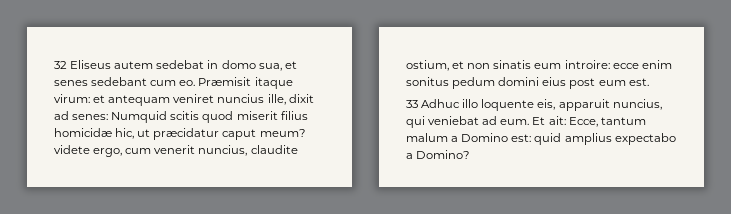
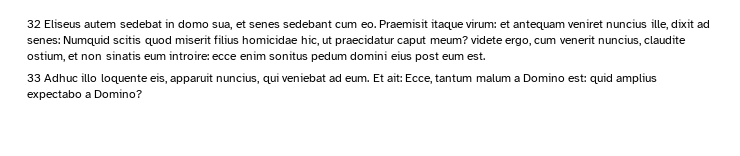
- Præmisit itaque virum: et antequam veniret nuncius ille, dixit ad senes: Numquid scitis quod miserit filius homicidæ hic, ut præcidatur caput meum? videte ergo, cum venerit nuncius, claudite ostium, et non sinatis eum introire: ecce enim sonitus pedum domini eius post eum est.
+ Praemisit itaque virum: et antequam veniret nuncius ille, dixit ad senes: Numquid scitis quod miserit filius homicidae hic, ut praecidatur caput meum? videte ergo, cum venerit nuncius, claudite ostium, et non sinatis eum introire: ecce enim sonitus pedum domini eius post eum est.

